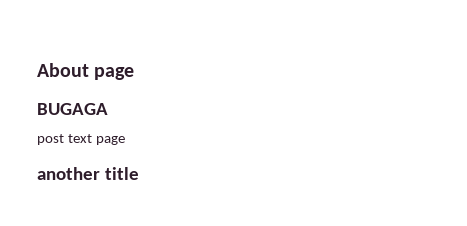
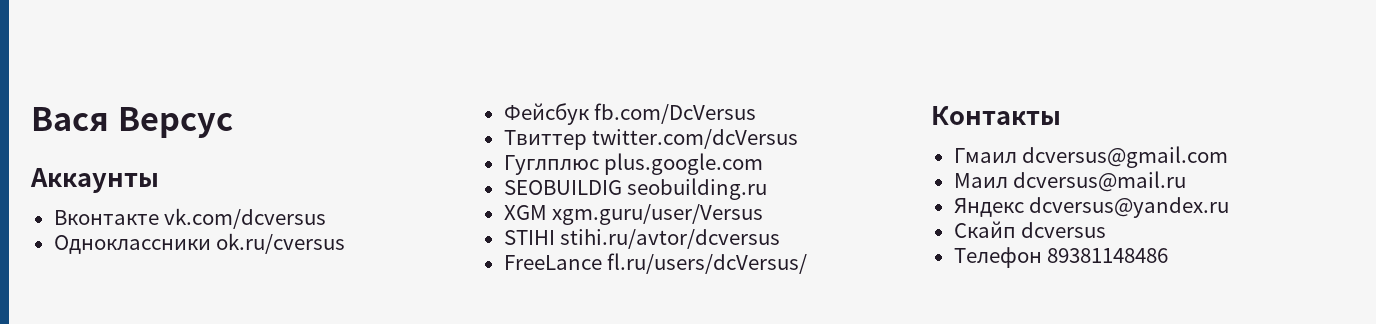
- About page
- BUGAGA
- post text page
- another title
+ Вася Версус
+ Аккаунты
+ Вконтакте vk.com/dcversus
+ Одноклассники ok.ru/cversus
+ Фейсбук fb.com/DcVersus
+ Твиттер twitter.com/dcVersus
+ Гуглплюс plus.google.com
+ SEOBUILDIG seobuilding.ru
+ XGM xgm.guru/user/Versus
+ STIHI stihi.ru/avtor/dcversus
+ FreeLance fl.ru/users/dcVersus/
+ Контакты
+ Гмаил dcversus@gmail.com
+ Маил dcversus@mail.ru
+ Яндекс dcversus@yandex.ru
+ Скайп dcversus
+ Телефон 89381148486

